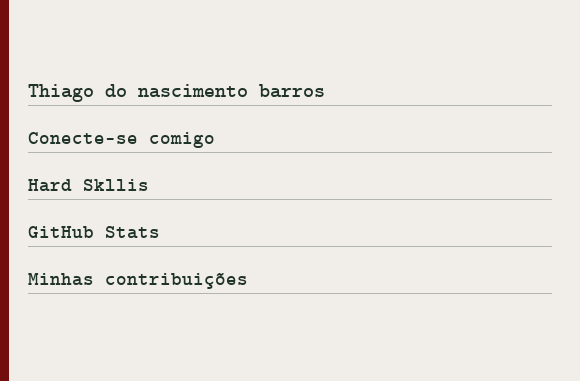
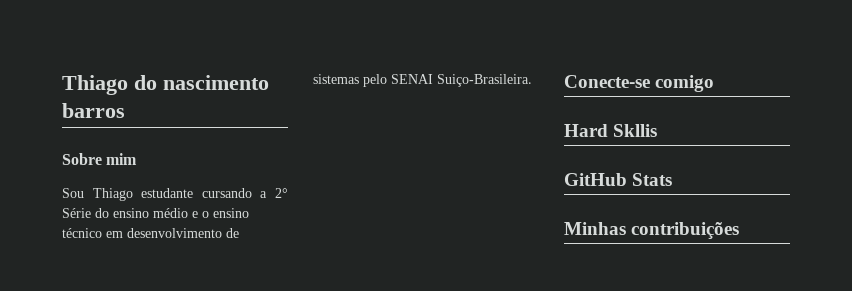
+ Sobre mim
+ Sou Thiago estudante cursando a 2° Série do ensino médio e o ensino técnico em desenvolvimento de sistemas pelo SENAI Suiço-Brasileira.

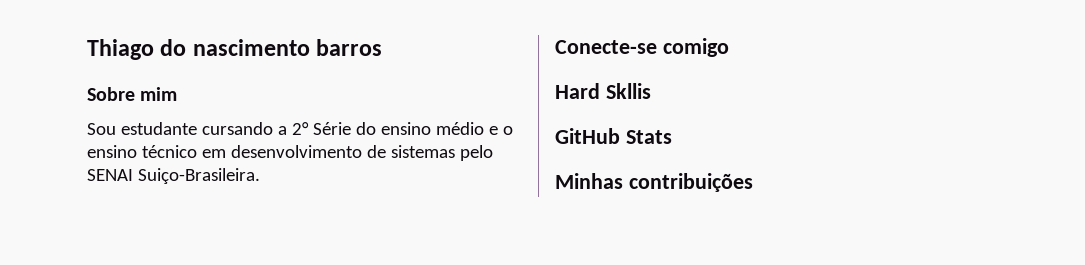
- Sou Thiago estudante cursando a 2° Série do ensino médio e o ensino técnico em desenvolvimento de sistemas pelo SENAI Suiço-Brasileira.
+ Sou estudante cursando a 2° Série do ensino médio e o ensino técnico em desenvolvimento de sistemas pelo SENAI Suiço-Brasileira.

